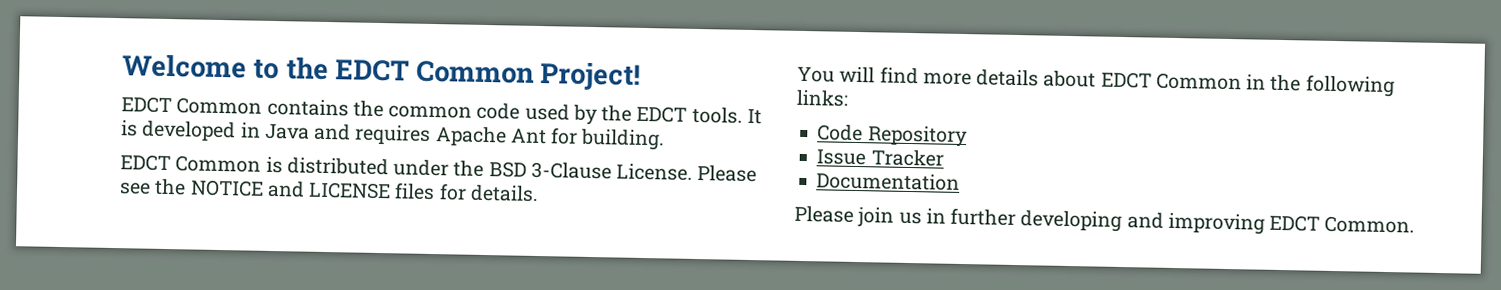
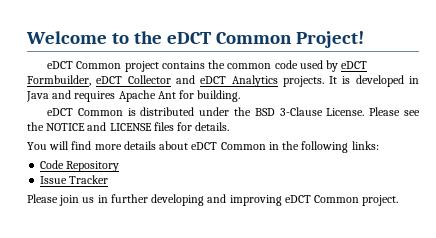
- Welcome to the EDCT Common Project!
+ Welcome to the eDCT Common Project!
- EDCT Common contains the common code used by the EDCT tools.
+ eDCT Common project contains the common code used by eDCT Formbuilder, eDCT Collector and eDCT Analytics projects.
- EDCT Common is distributed under the BSD 3-Clause License.
+ eDCT Common is distributed under the BSD 3-Clause License.
- You will find more details about EDCT Common in the following links:
+ You will find more details about eDCT Common in the following links:
- Documentation
- Please join us in further developing and improving EDCT Common.
+ Please join us in further developing and improving eDCT Common project.

